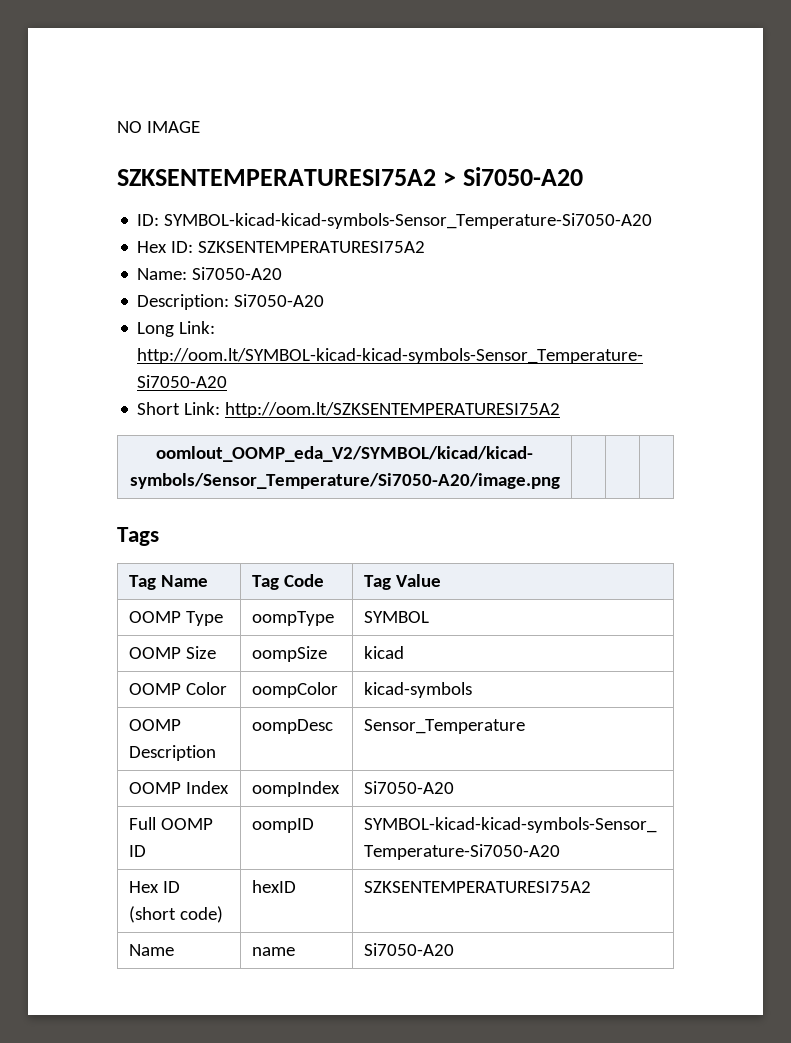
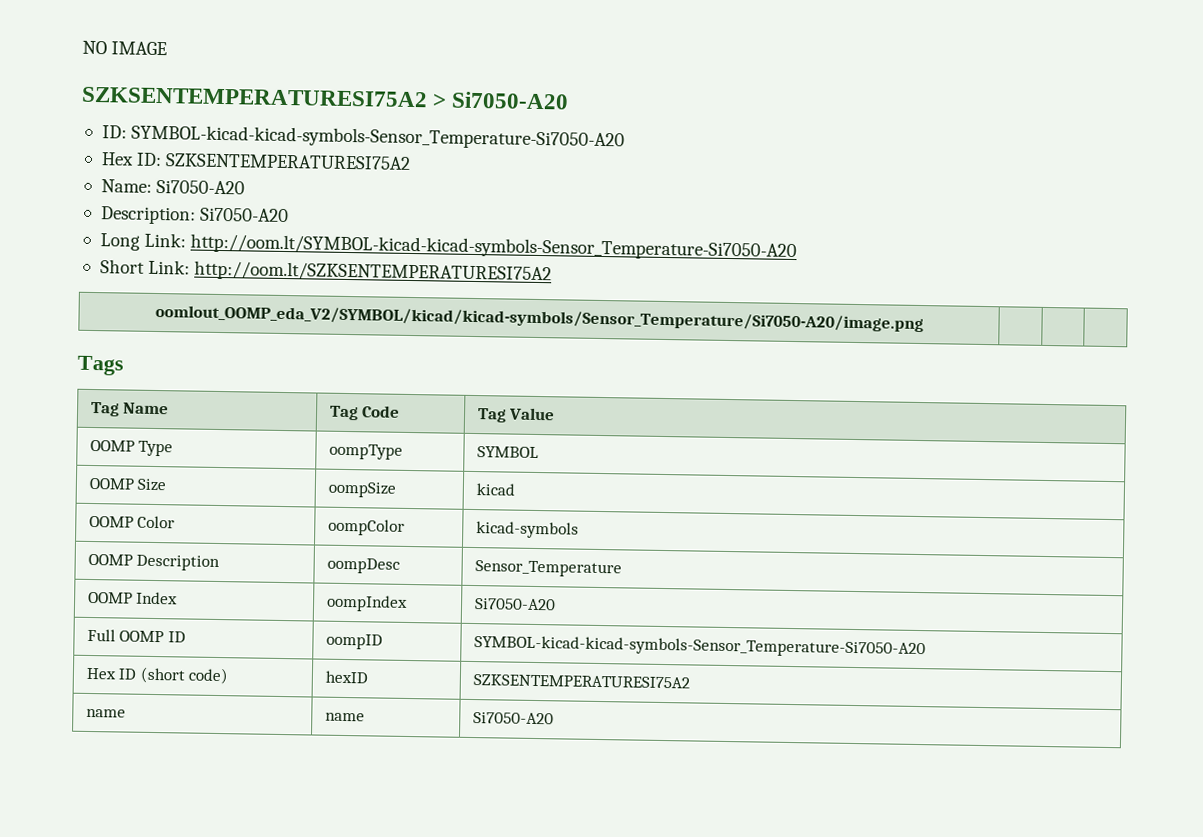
- Name | name | Si7050-A20
+ name | name | Si7050-A20

